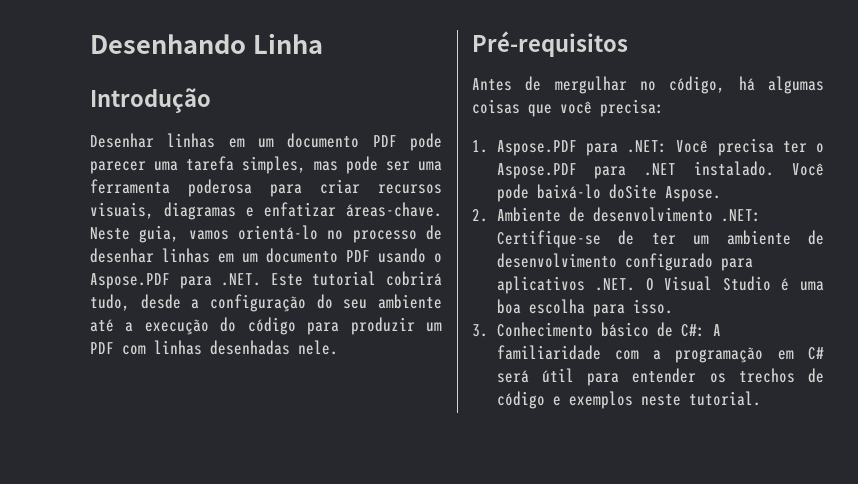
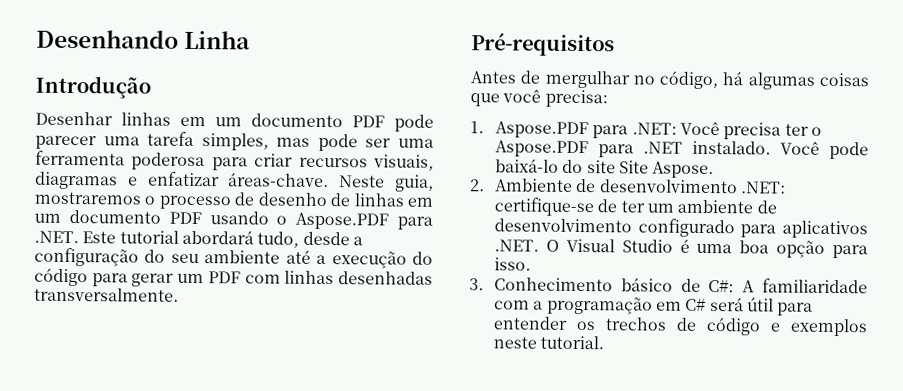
- Neste guia, vamos orientá-lo no processo de desenhar linhas em um documento PDF usando o Aspose.PDF para .NET. Este tutorial cobrirá tudo, desde a configuração do seu ambiente até a execução do código para produzir um PDF com linhas desenhadas nele.
+ Neste guia, mostraremos o processo de desenho de linhas em um documento PDF usando o Aspose.PDF para .NET. Este tutorial abordará tudo, desde a configuração do seu ambiente até a execução do código para gerar um PDF com linhas desenhadas transversalmente.
- Você pode baixá-lo doSite Aspose.
+ Você pode baixá-lo do site Site Aspose.
- 2. Ambiente de desenvolvimento .NET: Certifique-se de ter um ambiente de desenvolvimento configurado para aplicativos .NET. O Visual Studio é uma boa escolha para isso.
+ 2. Ambiente de desenvolvimento .NET: certifique-se de ter um ambiente de desenvolvimento configurado para aplicativos .NET. O Visual Studio é uma boa opção para isso.

